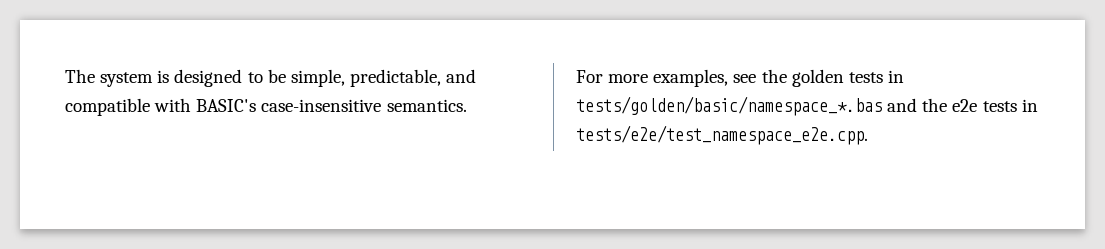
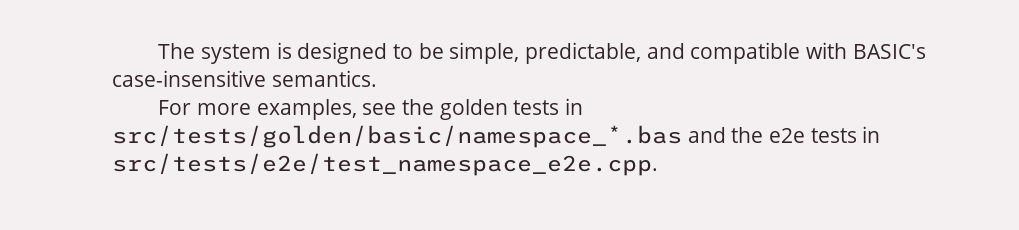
- For more examples, see the golden tests in tests/golden/basic/namespace_*.bas and the e2e tests in tests/e2e/test_namespace_e2e.cpp.
+ For more examples, see the golden tests in src/tests/golden/basic/namespace_*.bas and the e2e tests in src/tests/e2e/test_namespace_e2e.cpp.

